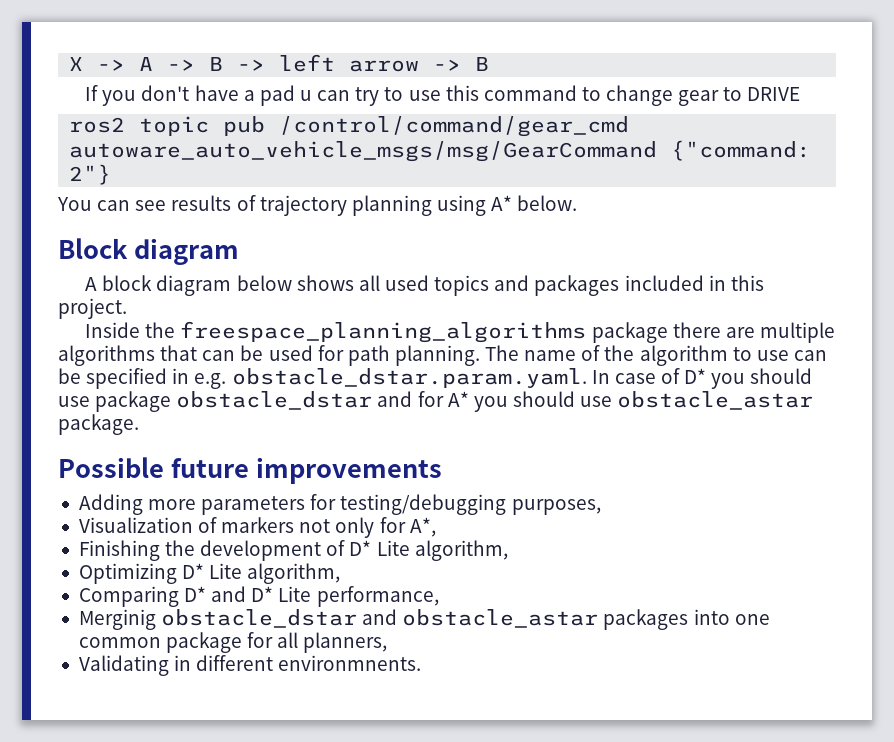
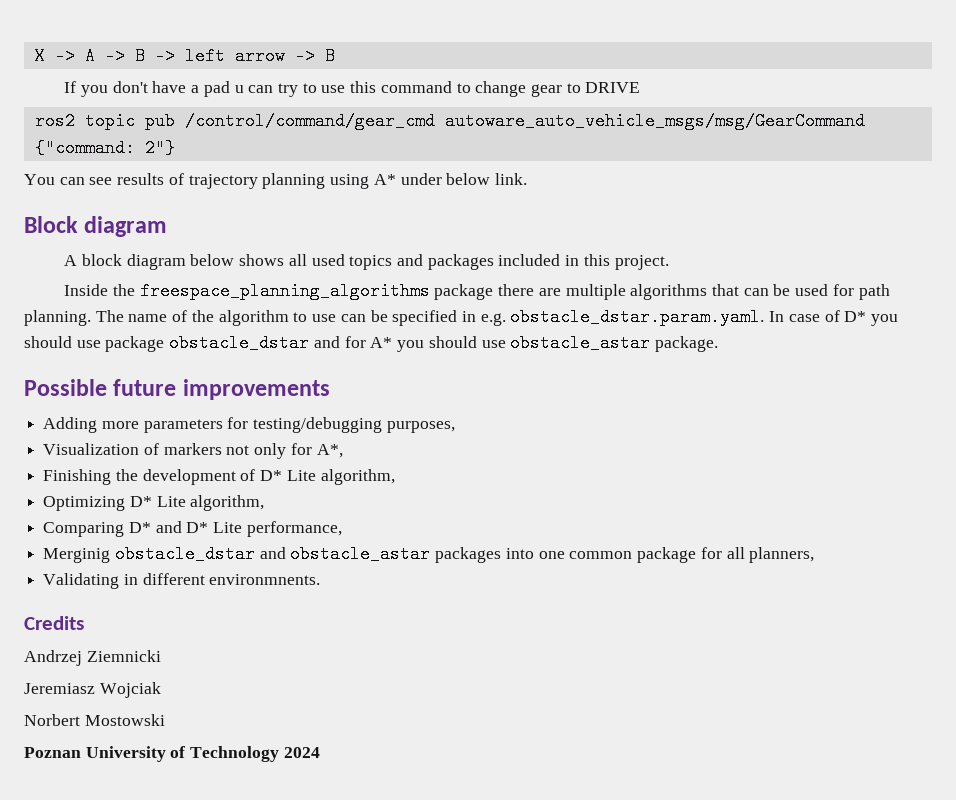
- You can see results of trajectory planning using A* below.
+ You can see results of trajectory planning using A* under below link.
+ Credits
+ Andrzej Ziemnicki
+ Jeremiasz Wojciak
+ Norbert Mostowski
+ Poznan University of Technology 2024

